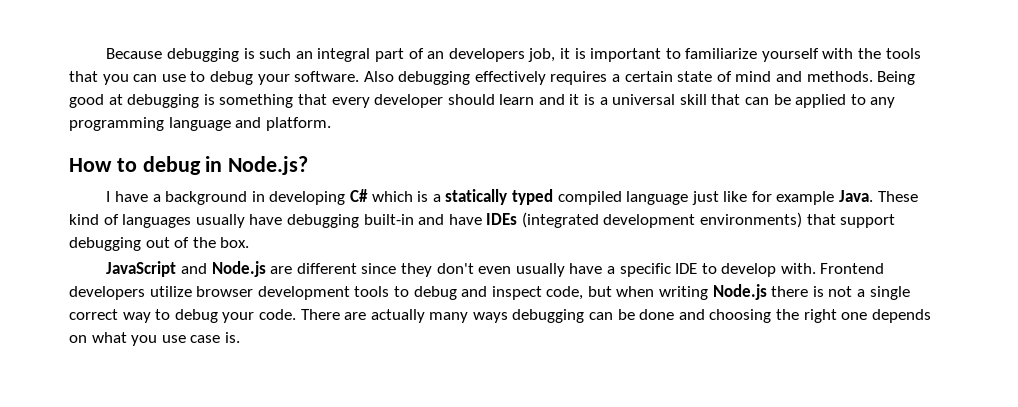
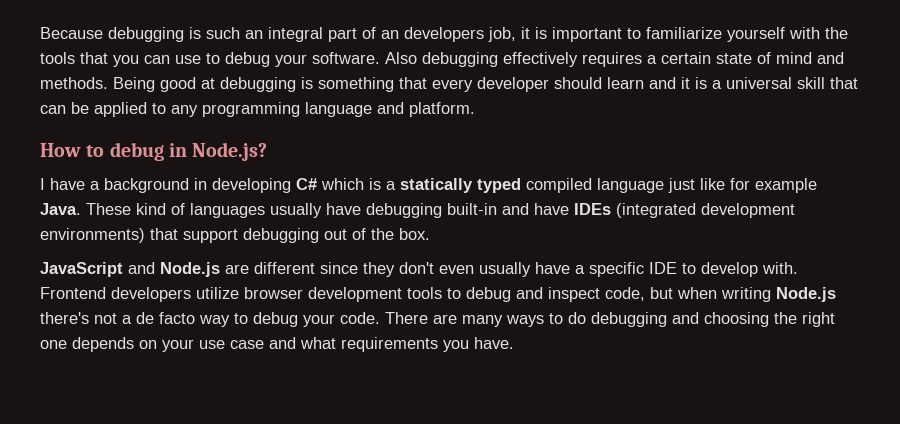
- Frontend developers utilize browser development tools to debug and inspect code, but when writing Node.js there is not a single correct way to debug your code.
+ Frontend developers utilize browser development tools to debug and inspect code, but when writing Node.js there's not a de facto way to debug your code.
- There are actually many ways debugging can be done and choosing the right one depends on what you use case is.
+ There are many ways to do debugging and choosing the right one depends on your use case and what requirements you have.

